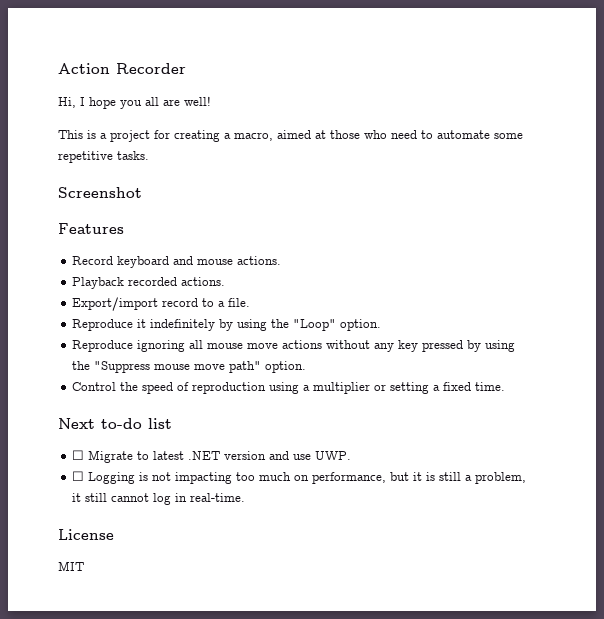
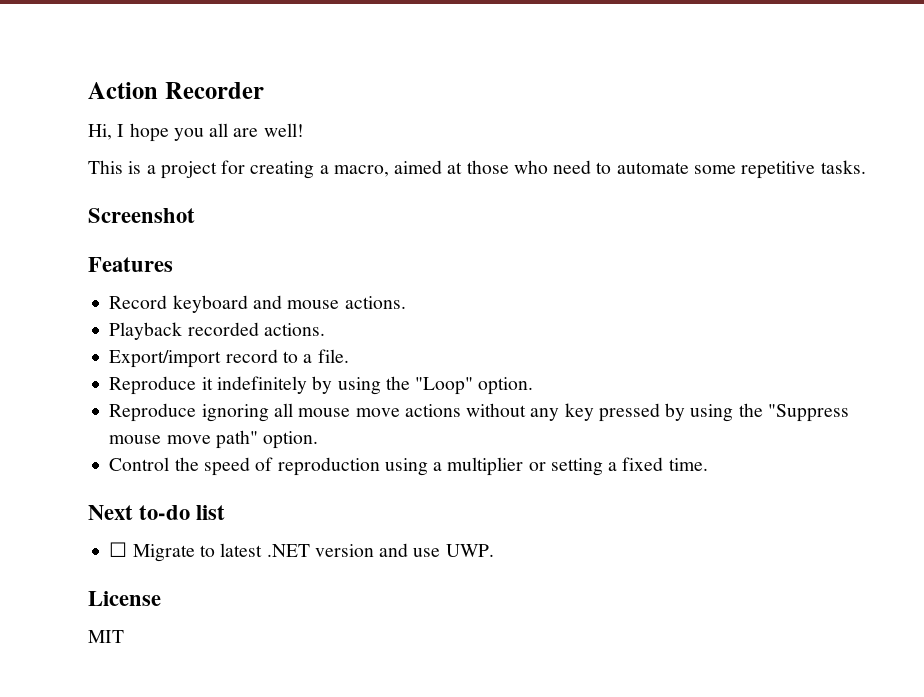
- ☐ Logging is not impacting too much on performance, but it is still a problem, it still cannot log in real-time.

